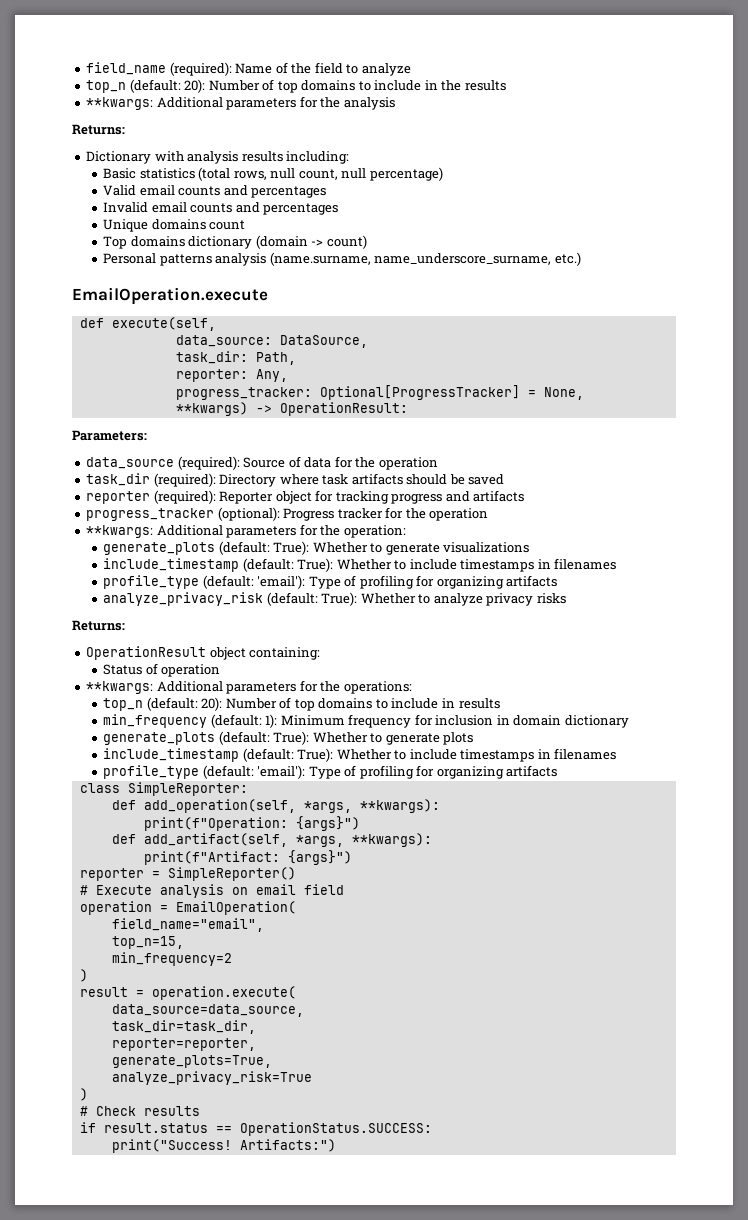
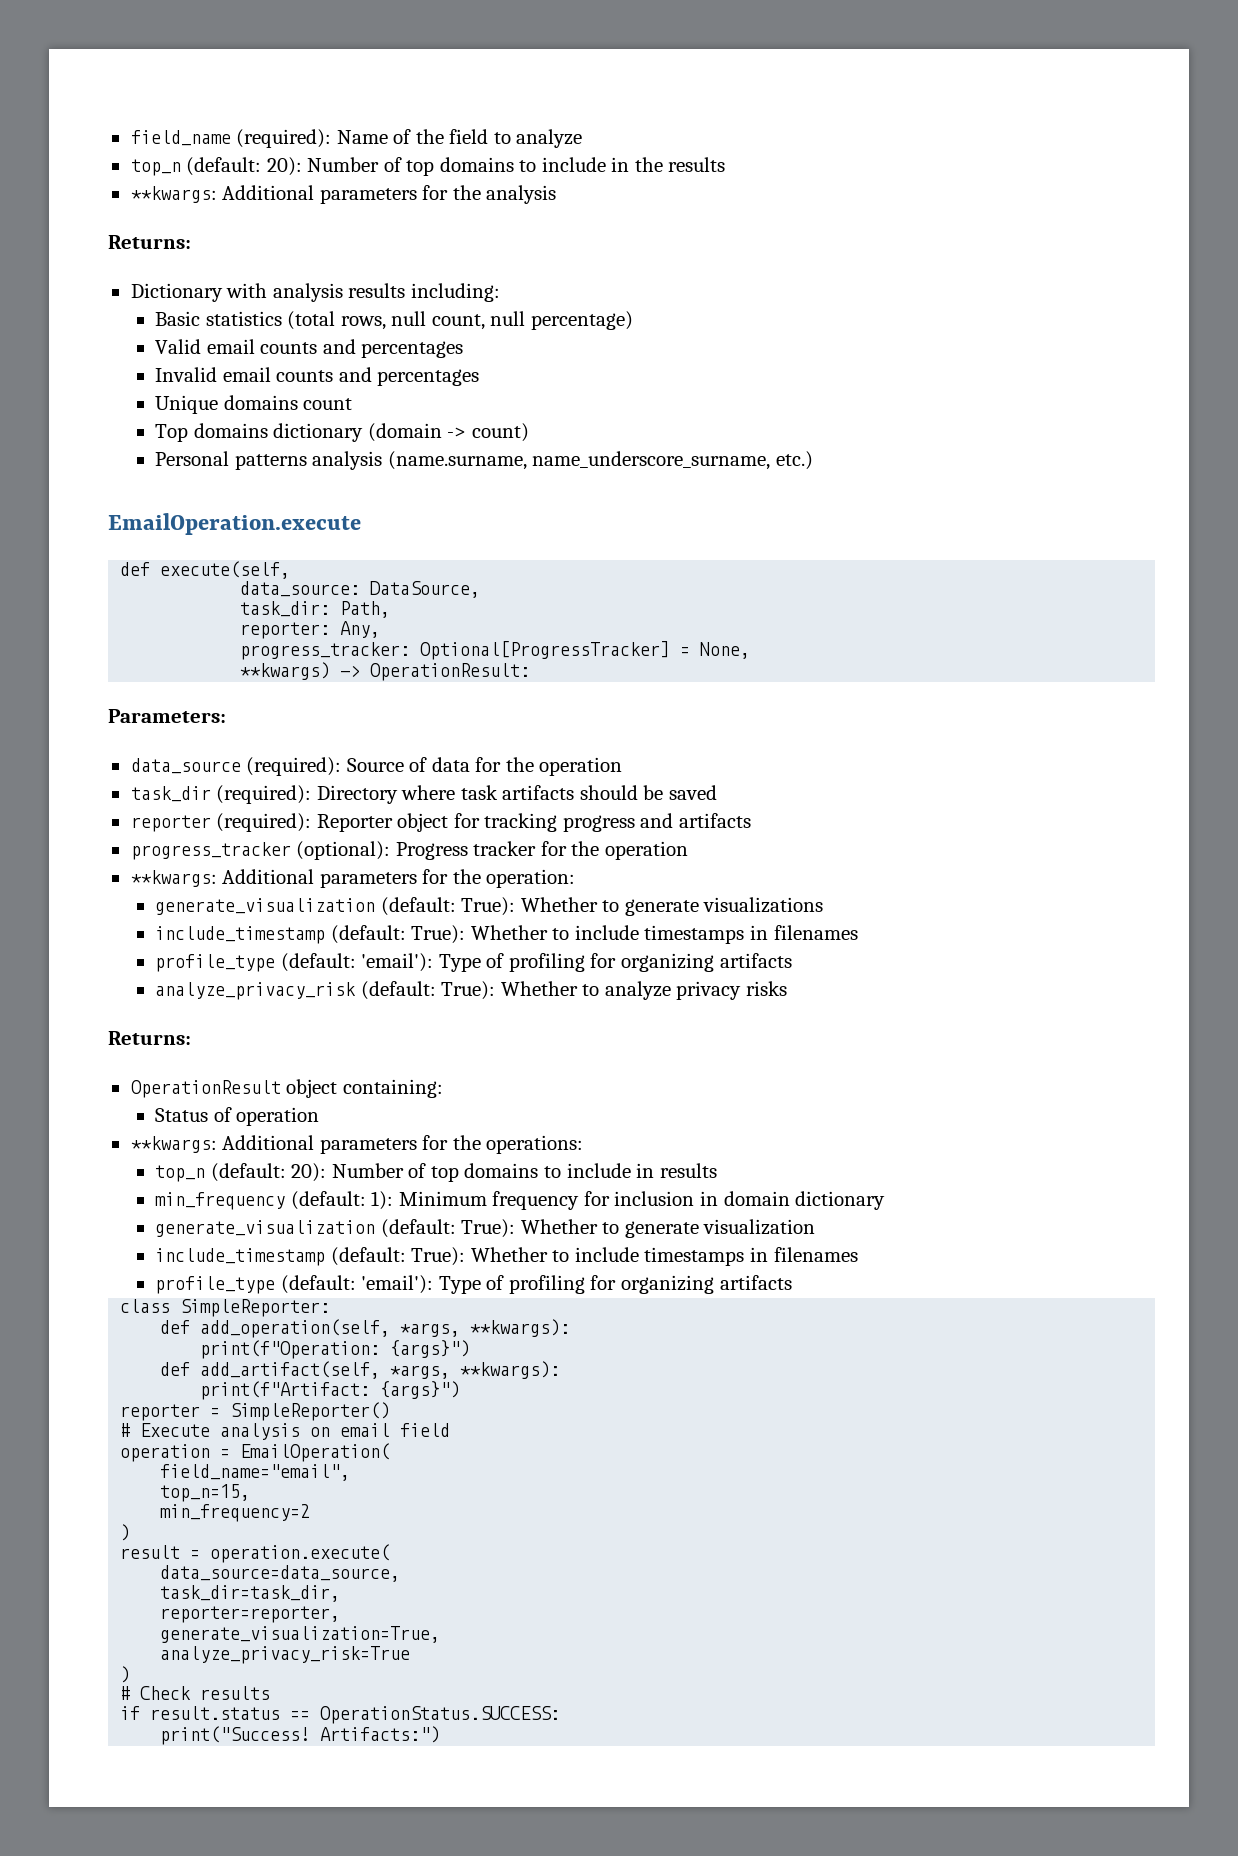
- generate_plots (default: True): Whether to generate visualizations
+ generate_visualization (default: True): Whether to generate visualizations
- generate_plots (default: True): Whether to generate plots
+ generate_visualization (default: True): Whether to generate visualization
- generate_plots=True,
+ generate_visualization=True,

